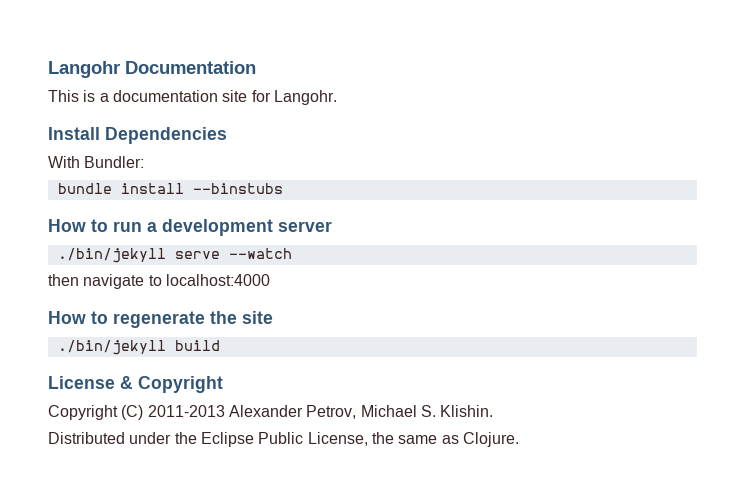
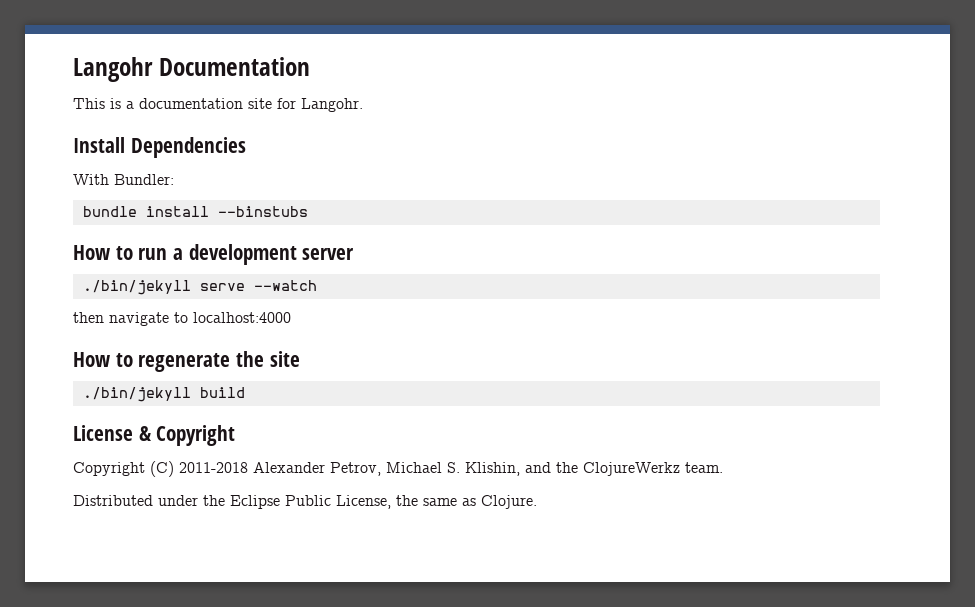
- Copyright (C) 2011-2013 Alexander Petrov, Michael S. Klishin.
+ Copyright (C) 2011-2018 Alexander Petrov, Michael S. Klishin, and the ClojureWerkz team.

